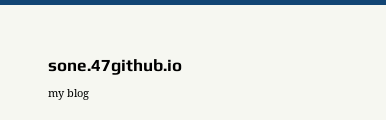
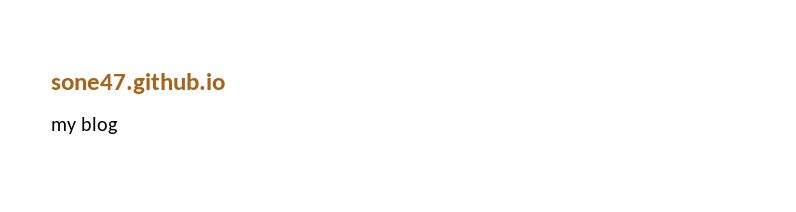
- sone.47github.io
+ sone47.github.io

